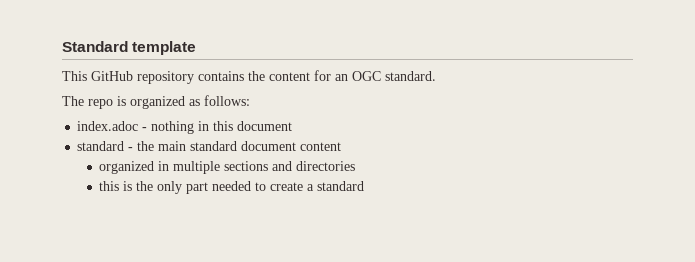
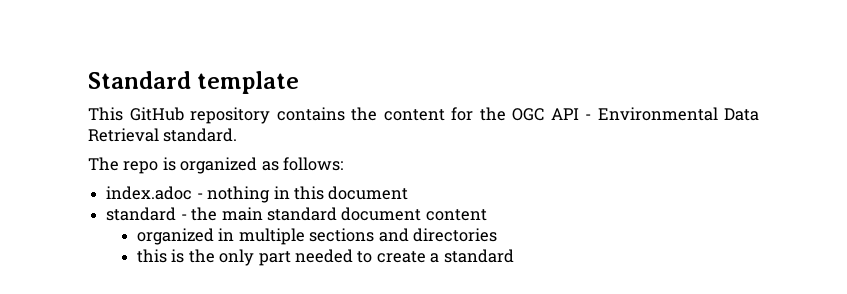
- This GitHub repository contains the content for an OGC standard.
+ This GitHub repository contains the content for the OGC API - Environmental Data Retrieval standard.

